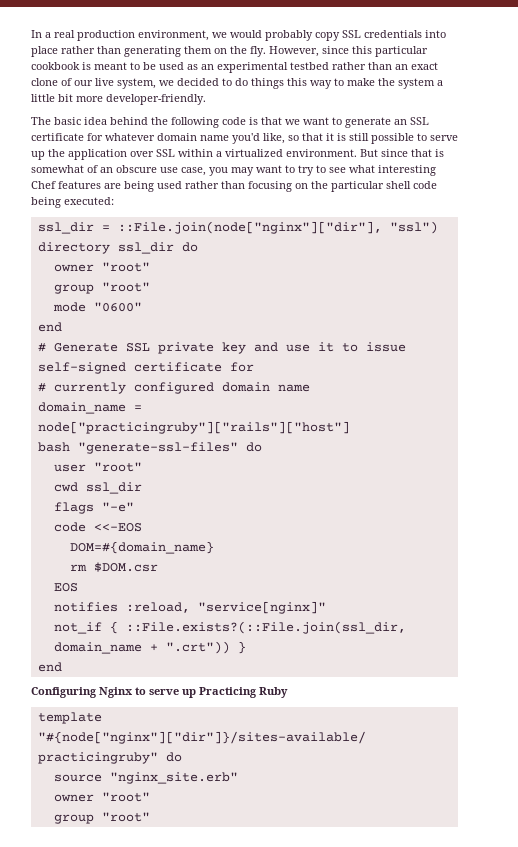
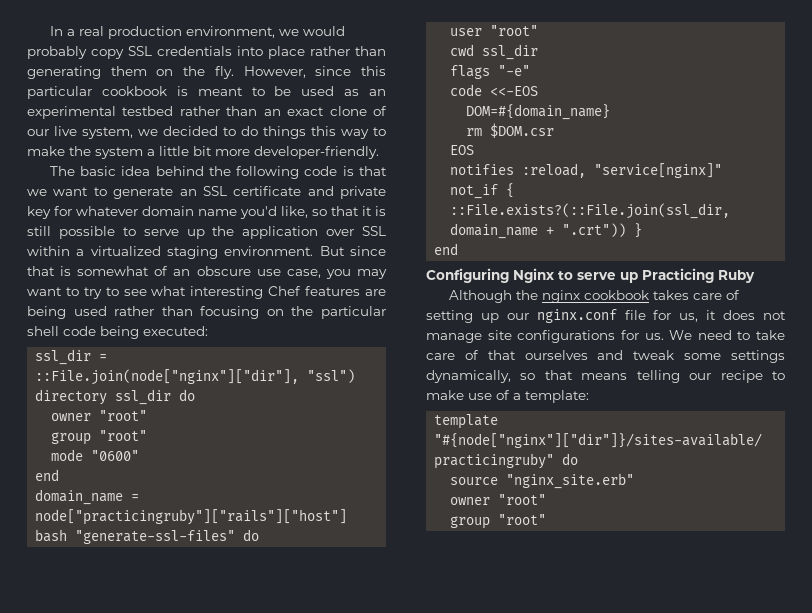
- The basic idea behind the following code is that we want to generate an SSL certificate for whatever domain name you'd like, so that it is still possible to serve up the application over SSL within a virtualized environment.
+ The basic idea behind the following code is that we want to generate an SSL certificate and private key for whatever domain name you'd like, so that it is still possible to serve up the application over SSL within a virtualized staging environment.
- # Generate SSL private key and use it to issue self-signed certificate for
- # currently configured domain name
+ Although the nginx cookbook takes care of setting up our nginx.conf file for us, it does not manage site configurations for us. We need to take care of that ourselves and tweak some settings dynamically, so that means telling our recipe to make use of a template:

